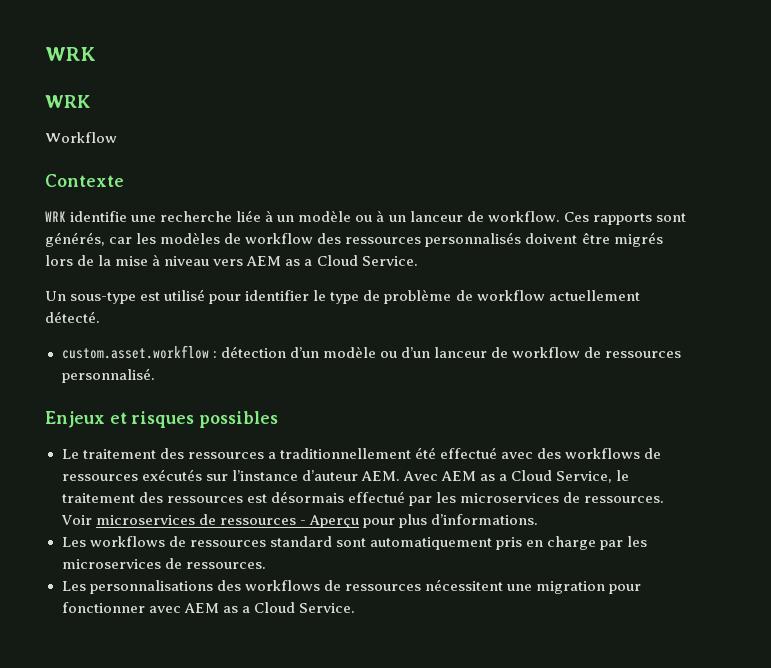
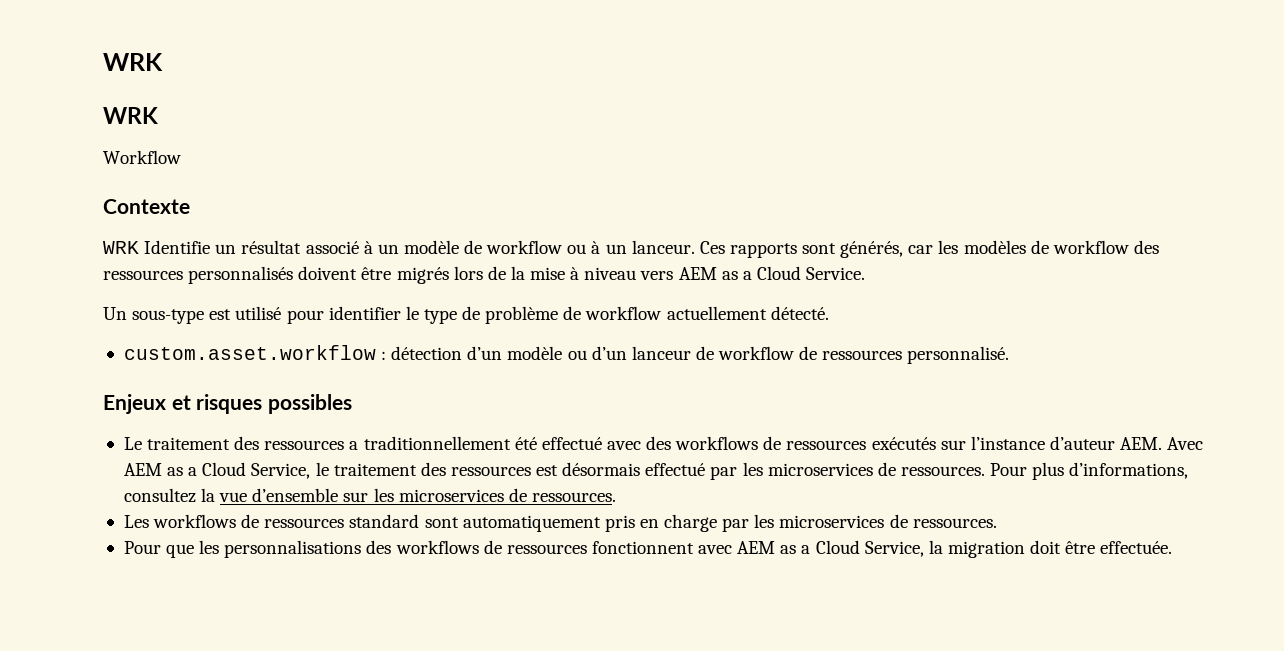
- WRK identifie une recherche liée à un modèle ou à un lanceur de workflow.
+ WRK Identifie un résultat associé à un modèle de workflow ou à un lanceur.
- Voir microservices de ressources - Aperçu pour plus d’informations.
+ Pour plus d’informations, consultez la vue d’ensemble sur les microservices de ressources.
- Les personnalisations des workflows de ressources nécessitent une migration pour fonctionner avec AEM as a Cloud Service.
+ Pour que les personnalisations des workflows de ressources fonctionnent avec AEM as a Cloud Service, la migration doit être effectuée.

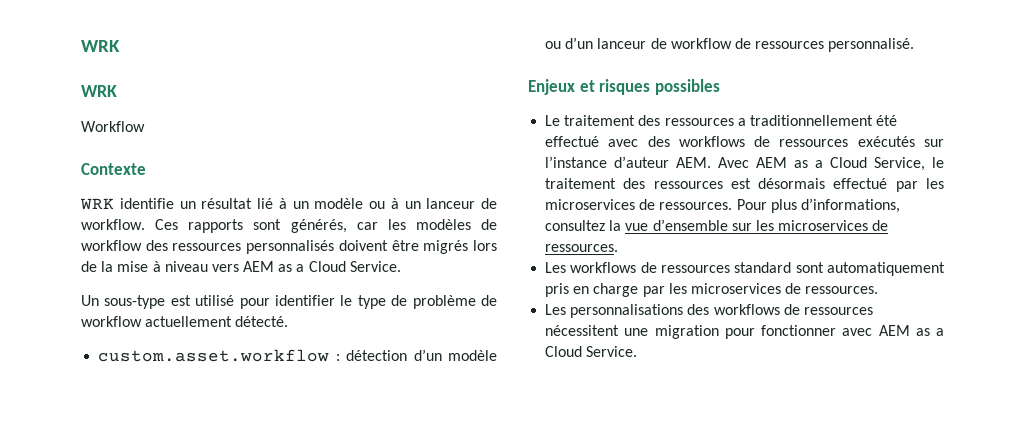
- WRK Identifie un résultat associé à un modèle de workflow ou à un lanceur.
+ WRK identifie un résultat lié à un modèle ou à un lanceur de workflow.
- Pour que les personnalisations des workflows de ressources fonctionnent avec AEM as a Cloud Service, la migration doit être effectuée.
+ Les personnalisations des workflows de ressources nécessitent une migration pour fonctionner avec AEM as a Cloud Service.

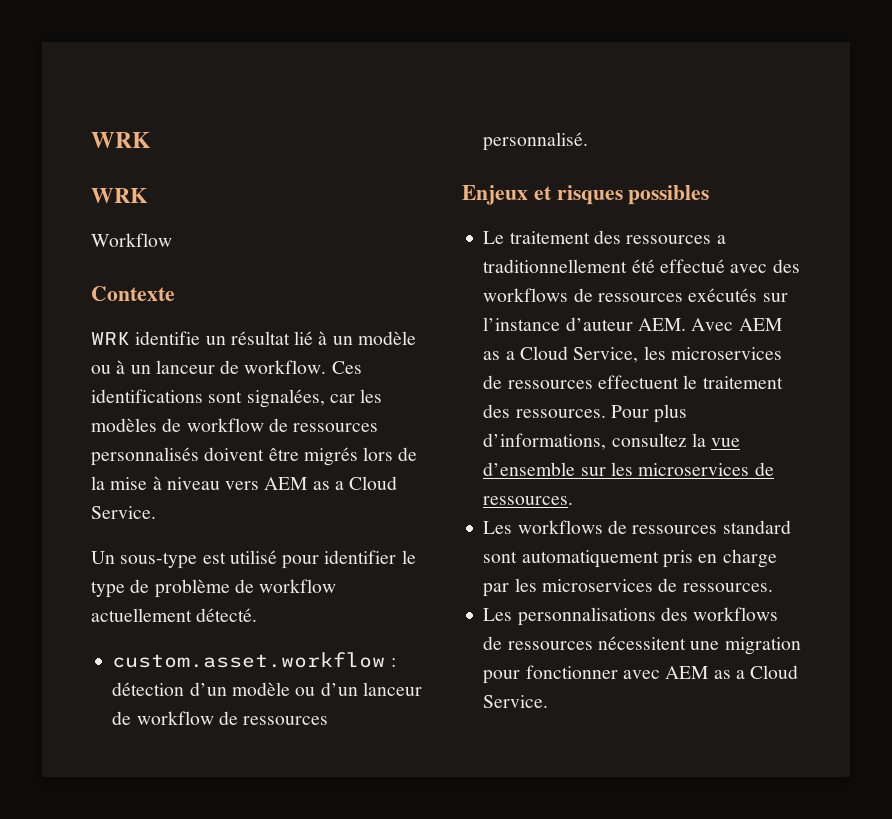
- Ces rapports sont générés, car les modèles de workflow des ressources personnalisés doivent être migrés lors de la mise à niveau vers AEM as a Cloud Service.
+ Ces identifications sont signalées, car les modèles de workflow de ressources personnalisés doivent être migrés lors de la mise à niveau vers AEM as a Cloud Service.
- Le traitement des ressources a traditionnellement été effectué avec des workflows de ressources exécutés sur l’instance d’auteur AEM. Avec AEM as a Cloud Service, le traitement des ressources est désormais effectué par les microservices de ressources.
+ Le traitement des ressources a traditionnellement été effectué avec des workflows de ressources exécutés sur l’instance d’auteur AEM. Avec AEM as a Cloud Service, les microservices de ressources effectuent le traitement des ressources.

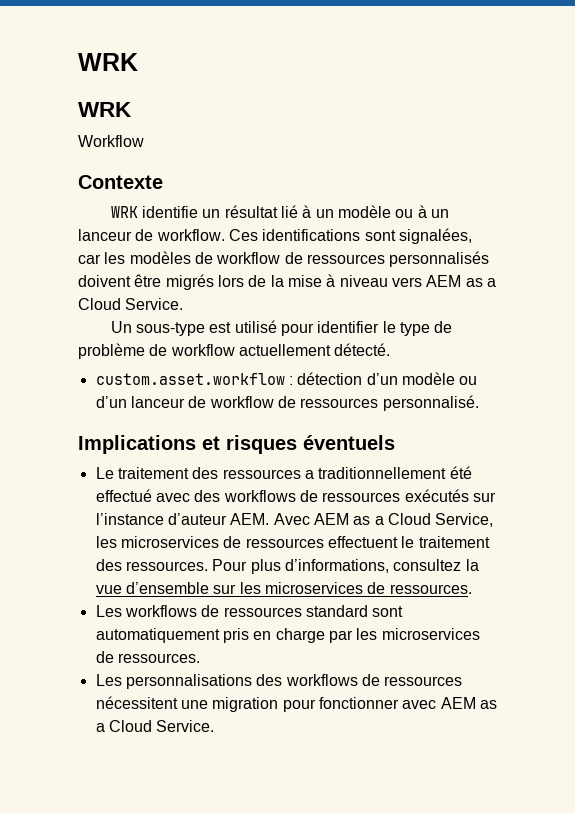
- Enjeux et risques possibles
+ Implications et risques éventuels

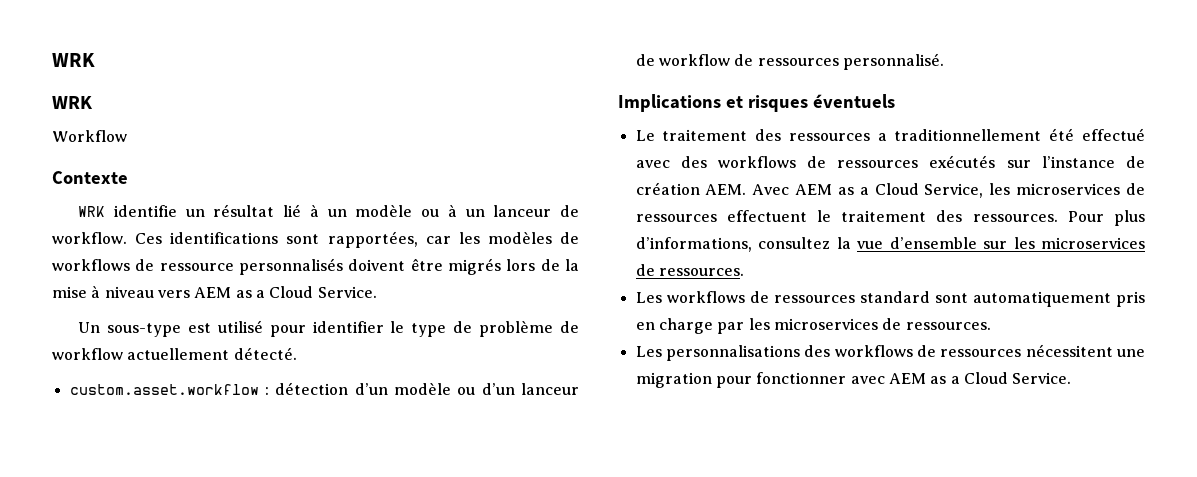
- Ces identifications sont signalées, car les modèles de workflow de ressources personnalisés doivent être migrés lors de la mise à niveau vers AEM as a Cloud Service.
+ Ces identifications sont rapportées, car les modèles de workflows de ressource personnalisés doivent être migrés lors de la mise à niveau vers AEM as a Cloud Service.
- Le traitement des ressources a traditionnellement été effectué avec des workflows de ressources exécutés sur l’instance d’auteur AEM. Avec AEM as a Cloud Service, les microservices de ressources effectuent le traitement des ressources.
+ Le traitement des ressources a traditionnellement été effectué avec des workflows de ressources exécutés sur l’instance de création AEM. Avec AEM as a Cloud Service, les microservices de ressources effectuent le traitement des ressources.

